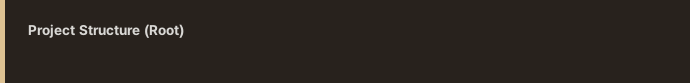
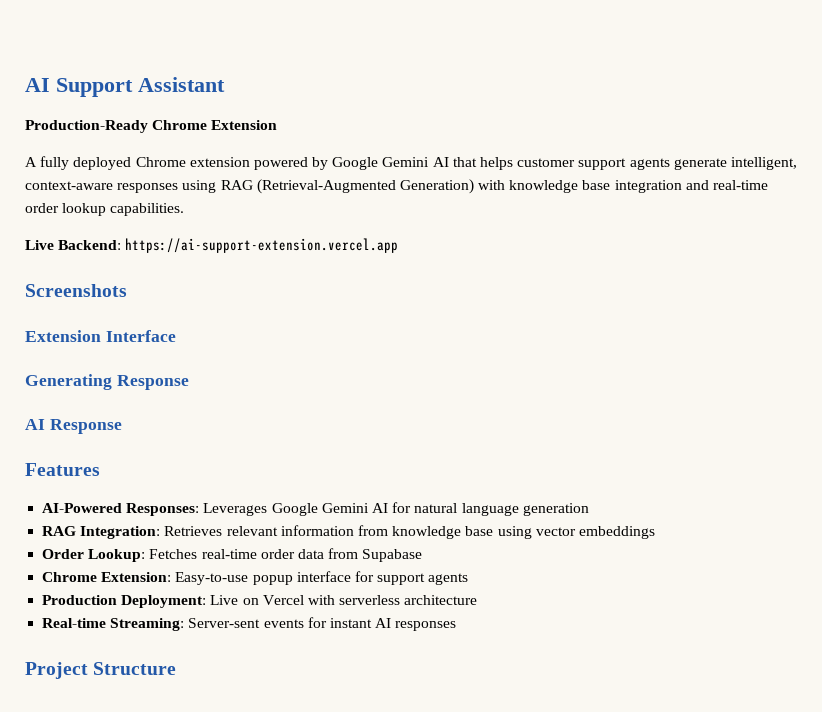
+ AI Support Assistant
+ Production-Ready Chrome Extension
+ A fully deployed Chrome extension powered by Google Gemini AI that helps customer support agents generate intelligent, context-aware responses using RAG (Retrieval-Augmented Generation) with knowledge base integration and real-time order lookup capabilities.
+ Live Backend: https://ai-support-extension.vercel.app
+ Screenshots
+ Extension Interface
+ Generating Response
+ AI Response
+ Features
+ AI-Powered Responses: Leverages Google Gemini AI for natural language generation
+ RAG Integration: Retrieves relevant information from knowledge base using vector embeddings
+ Order Lookup: Fetches real-time order data from Supabase
+ Chrome Extension: Easy-to-use popup interface for support agents
+ Production Deployment: Live on Vercel with serverless architecture
+ Real-time Streaming: Server-sent events for instant AI responses
- Project Structure (Root)
+ Project Structure

